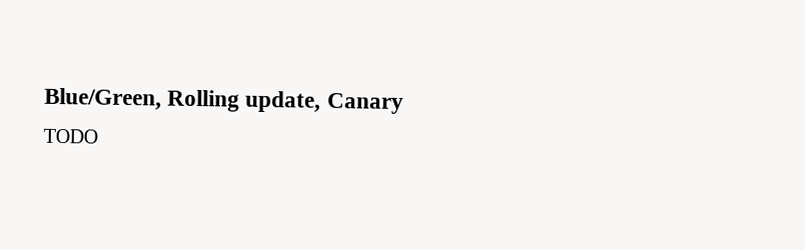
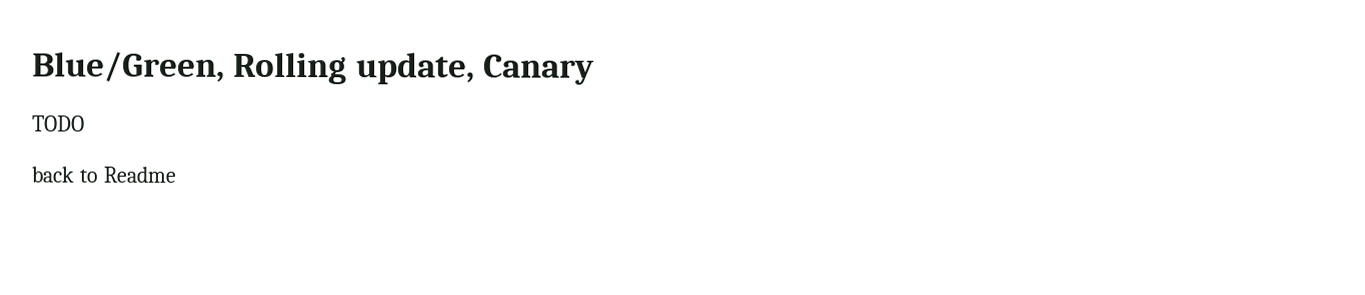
+ back to Readme

